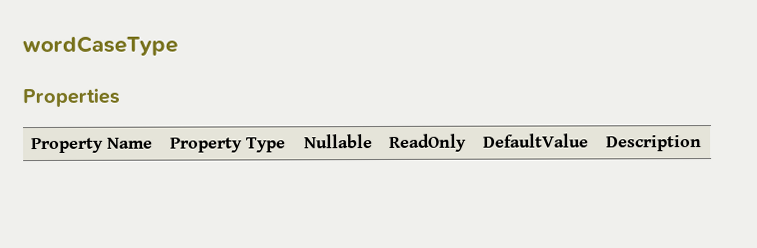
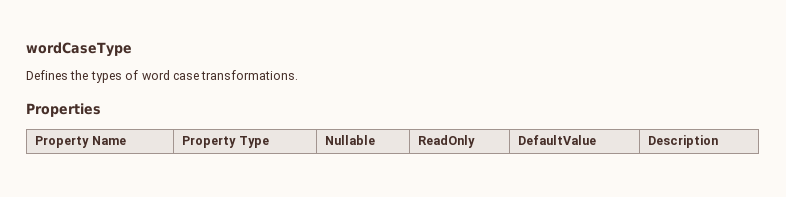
+ Defines the types of word case transformations.

